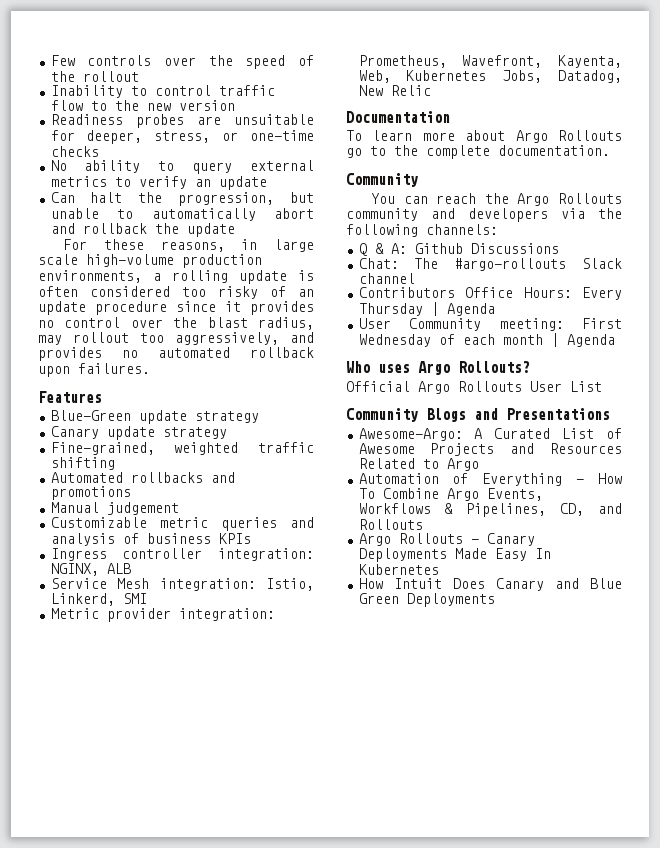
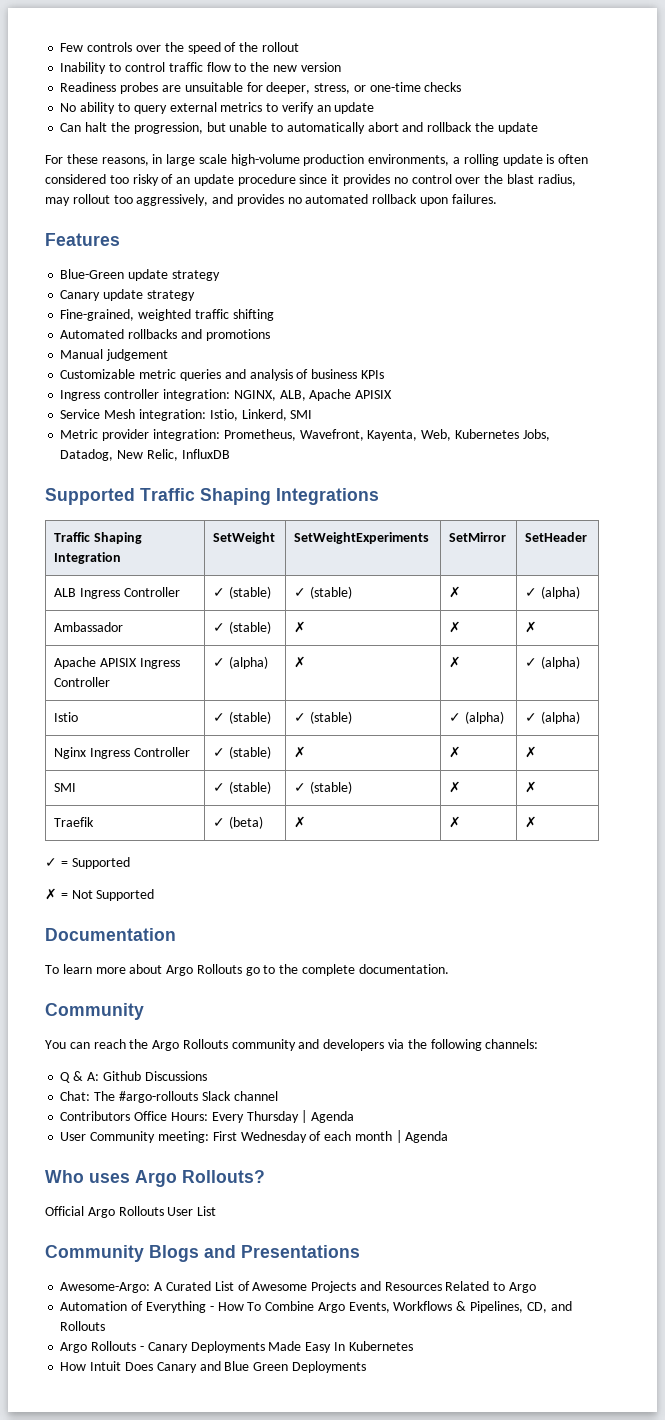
- Ingress controller integration: NGINX, ALB
+ Ingress controller integration: NGINX, ALB, Apache APISIX
- Metric provider integration: Prometheus, Wavefront, Kayenta, Web, Kubernetes Jobs, Datadog, New Relic
+ Metric provider integration: Prometheus, Wavefront, Kayenta, Web, Kubernetes Jobs, Datadog, New Relic, InfluxDB
+ Supported Traffic Shaping Integrations
+ Traffic Shaping Integration | SetWeight | SetWeightExperiments | SetMirror | SetHeader
+ ALB Ingress Controller | ✓ (stable) | ✓ (stable) | ✗ | ✓ (alpha)
+ Ambassador | ✓ (stable) | ✗ | ✗ | ✗
+ Apache APISIX Ingress Controller | ✓ (alpha) | ✗ | ✗ | ✓ (alpha)
+ Istio | ✓ (stable) | ✓ (stable) | ✓ (alpha) | ✓ (alpha)
+ Nginx Ingress Controller | ✓ (stable) | ✗ | ✗ | ✗
+ SMI | ✓ (stable) | ✓ (stable) | ✗ | ✗
+ Traefik | ✓ (beta) | ✗ | ✗ | ✗
+ ✓ = Supported
+ ✗ = Not Supported

